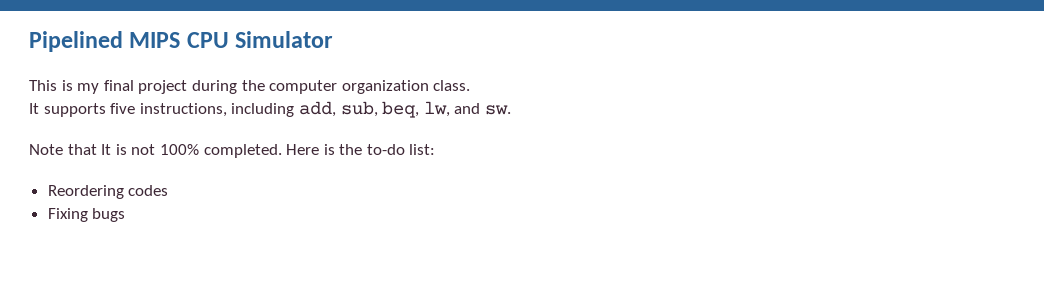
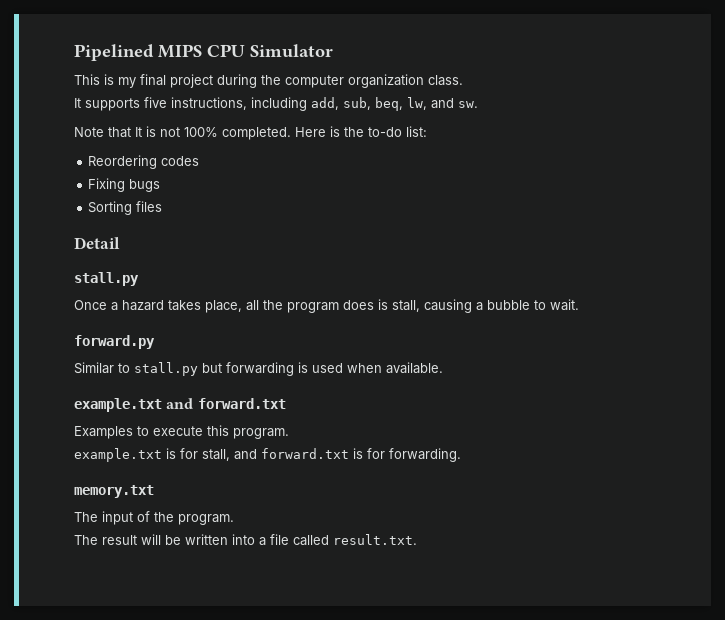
+ Sorting files
+ Detail
+ stall.py
+ Once a hazard takes place, all the program does is stall, causing a bubble to wait.
+ forward.py
+ Similar to stall.py but forwarding is used when available.
+ example.txt and forward.txt
+ Examples to execute this program.
+ example.txt is for stall, and forward.txt is for forwarding.
+ memory.txt
+ The input of the program.
+ The result will be written into a file called result.txt.

